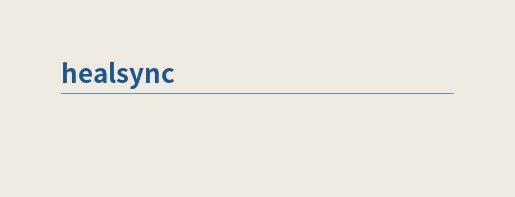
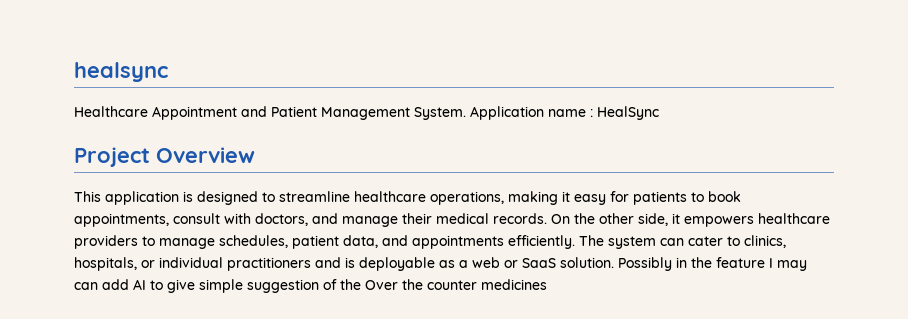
+ Healthcare Appointment and Patient Management System. Application name : HealSync
+ Project Overview
+ This application is designed to streamline healthcare operations, making it easy for patients to book appointments, consult with doctors, and manage their medical records. On the other side, it empowers healthcare providers to manage schedules, patient data, and appointments efficiently. The system can cater to clinics, hospitals, or individual practitioners and is deployable as a web or SaaS solution. Possibly in the feature I may can add AI to give simple suggestion of the Over the counter medicines

